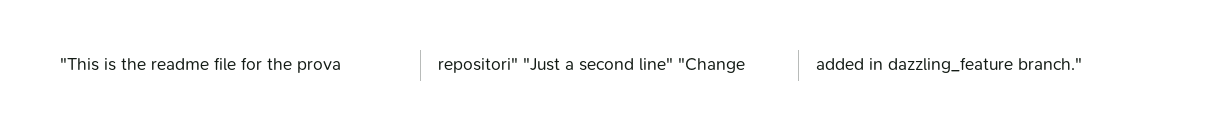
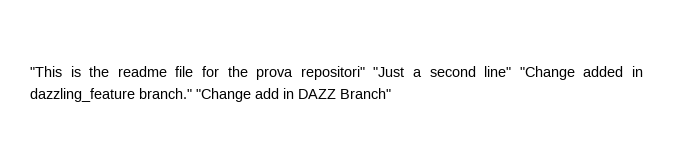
+ "Change add in DAZZ Branch"

